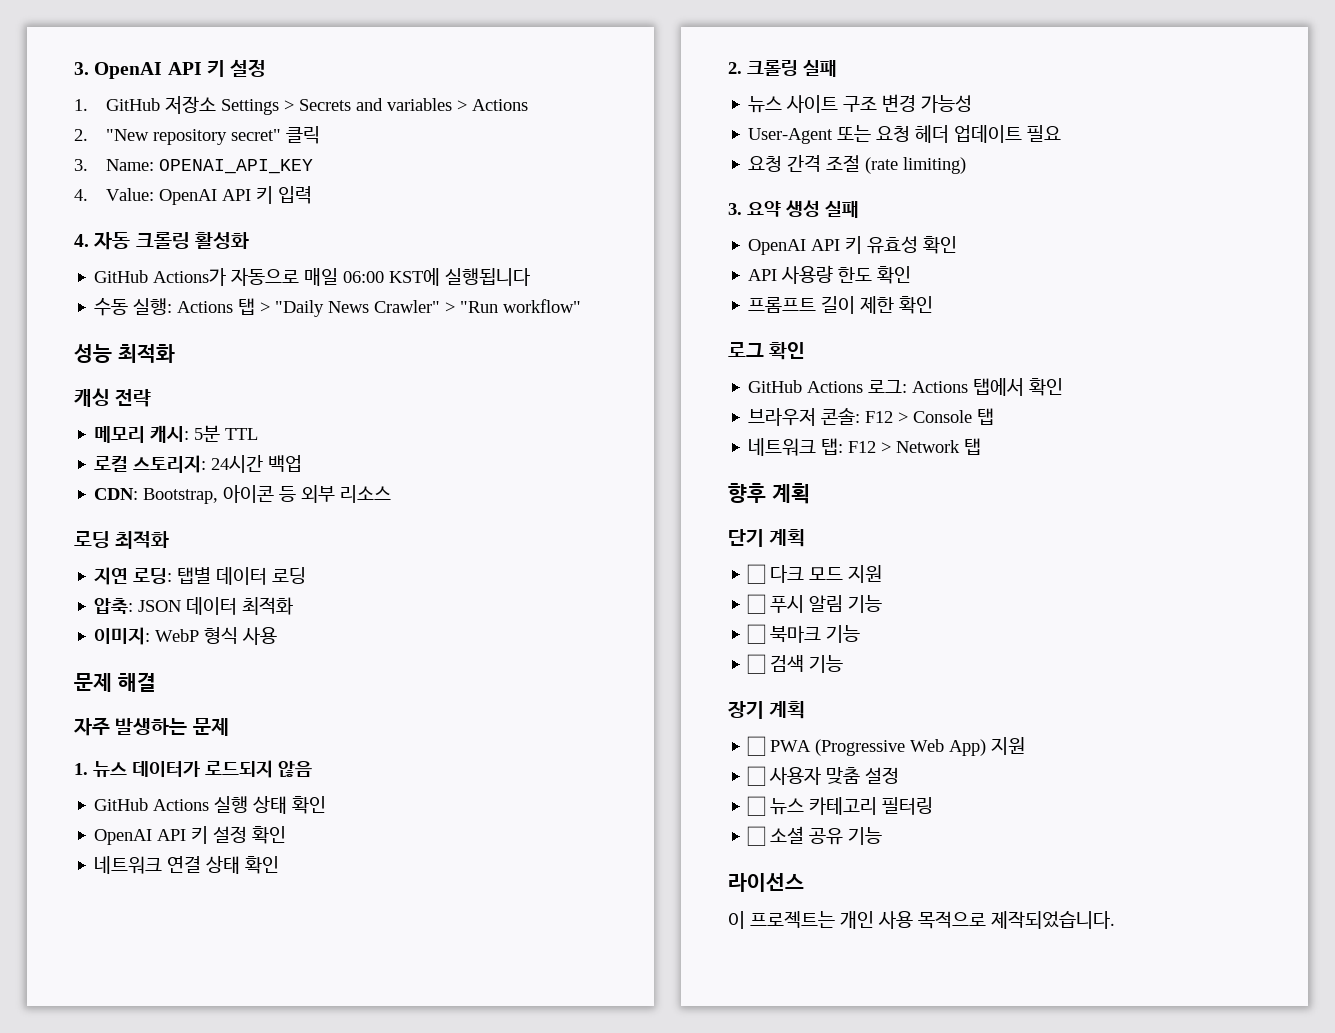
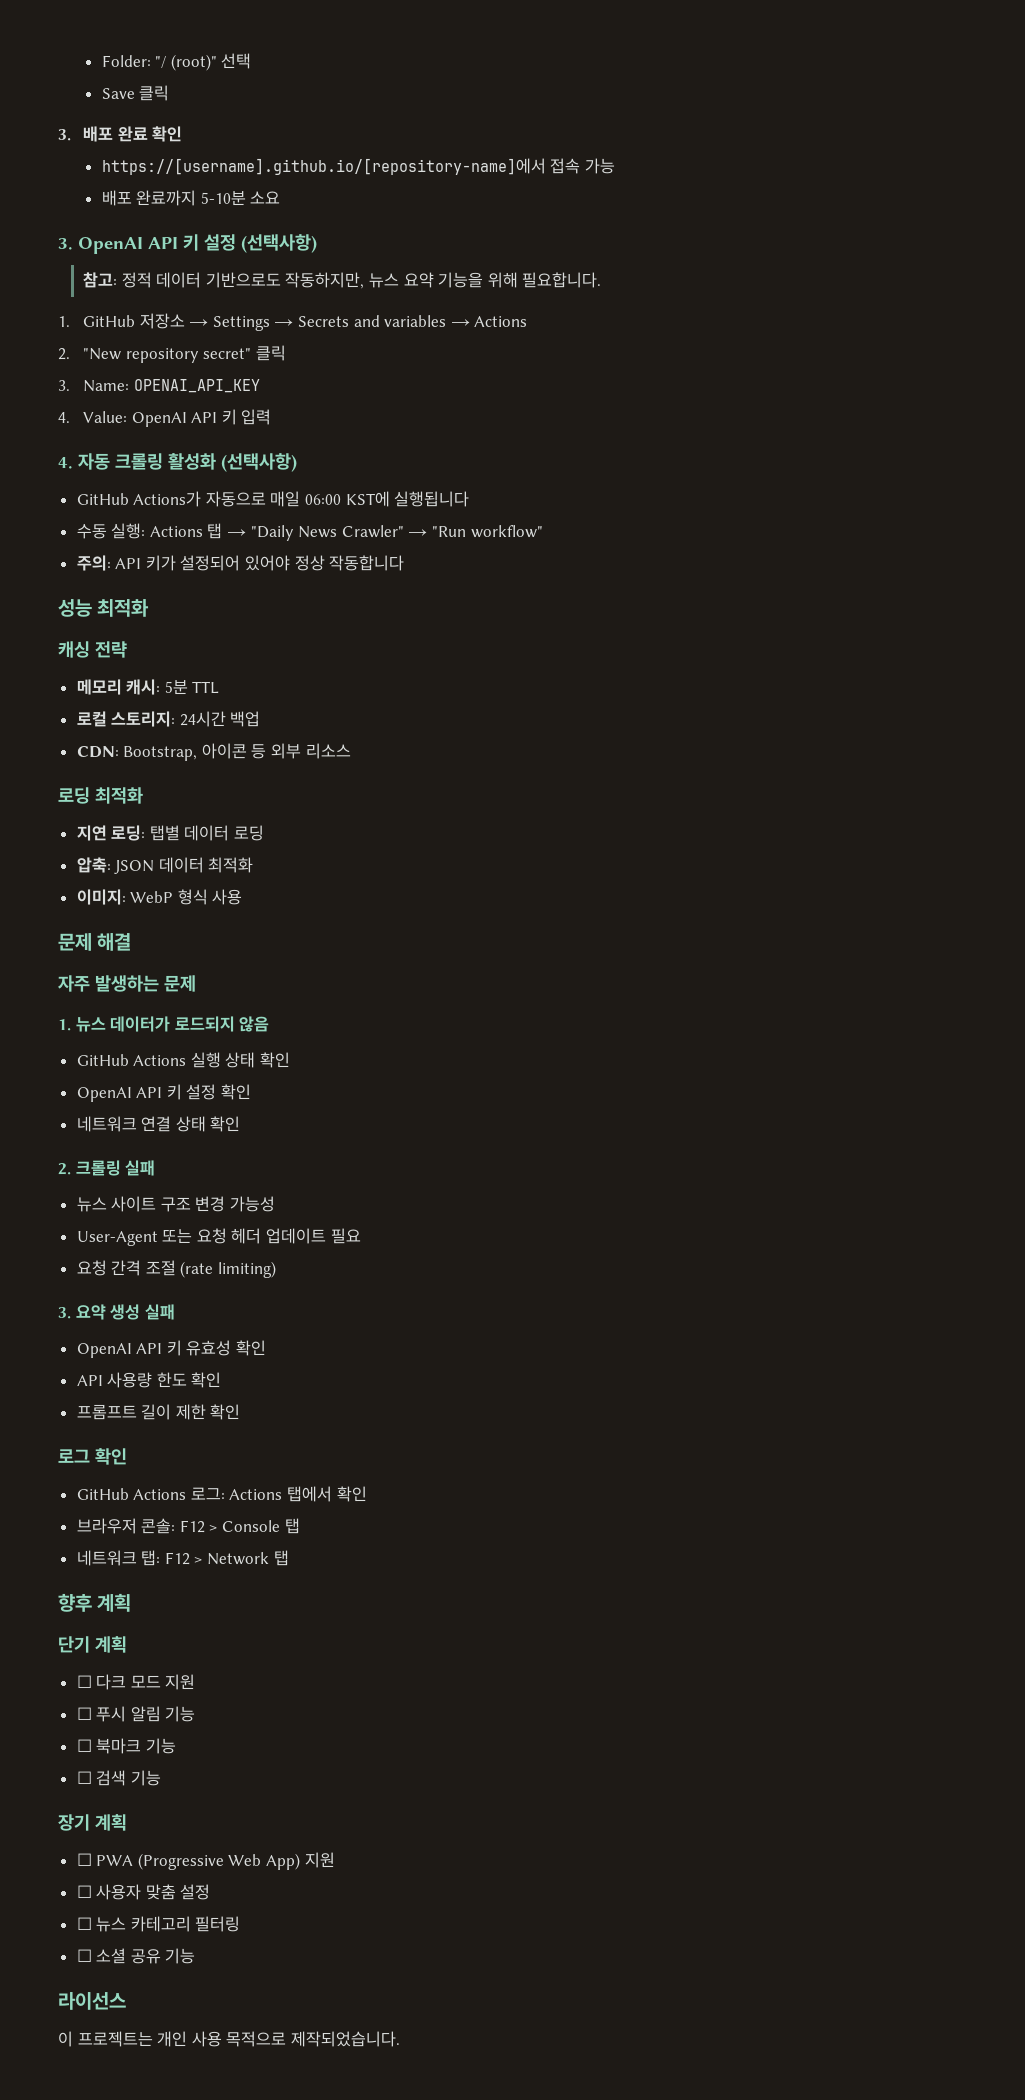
+ Folder: "/ (root)" 선택
+ Save 클릭
+ 3. 배포 완료 확인
+ https://[username].github.io/[repository-name]에서 접속 가능
+ 배포 완료까지 5-10분 소요
- 3. OpenAI API 키 설정
+ 3. OpenAI API 키 설정 (선택사항)
+ 참고: 정적 데이터 기반으로도 작동하지만, 뉴스 요약 기능을 위해 필요합니다.
- 1. GitHub 저장소 Settings > Secrets and variables > Actions
+ 1. GitHub 저장소 → Settings → Secrets and variables → Actions
- 4. 자동 크롤링 활성화
+ 4. 자동 크롤링 활성화 (선택사항)
- 수동 실행: Actions 탭 > "Daily News Crawler" > "Run workflow"
+ 수동 실행: Actions 탭 → "Daily News Crawler" → "Run workflow"
+ 주의: API 키가 설정되어 있어야 정상 작동합니다

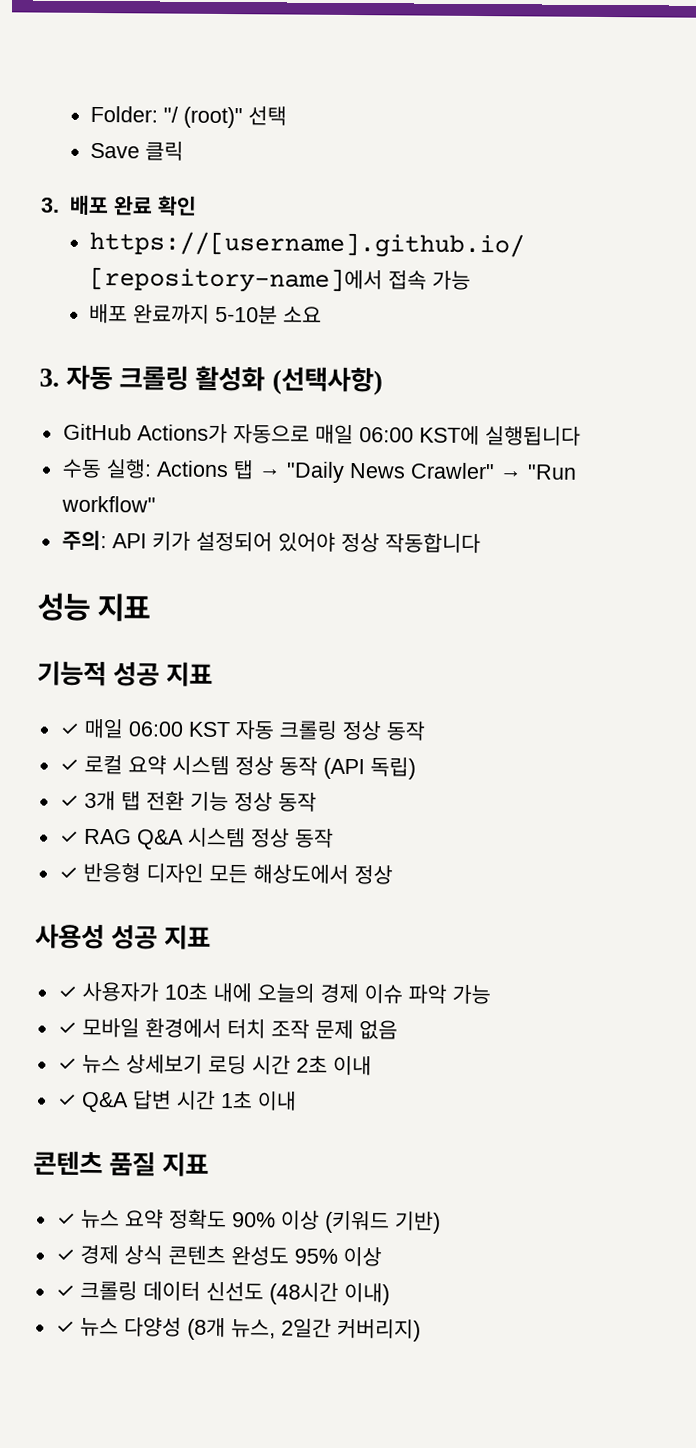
- 3. OpenAI API 키 설정 (선택사항)
- 참고: 정적 데이터 기반으로도 작동하지만, 뉴스 요약 기능을 위해 필요합니다.
- 1. GitHub 저장소 → Settings → Secrets and variables → Actions
- 2. "New repository secret" 클릭
- 3. Name: OPENAI_API_KEY
- 4. Value: OpenAI API 키 입력
- 4. 자동 크롤링 활성화 (선택사항)
+ 3. 자동 크롤링 활성화 (선택사항)
- 성능 최적화
- 캐싱 전략
- 메모리 캐시: 5분 TTL
- 로컬 스토리지: 24시간 백업
- CDN: Bootstrap, 아이콘 등 외부 리소스
- 로딩 최적화
- 지연 로딩: 탭별 데이터 로딩
- 압축: JSON 데이터 최적화
- 이미지: WebP 형식 사용
- 문제 해결
- 자주 발생하는 문제
- 1. 뉴스 데이터가 로드되지 않음
- GitHub Actions 실행 상태 확인
- OpenAI API 키 설정 확인
- 네트워크 연결 상태 확인
- 2. 크롤링 실패
- 뉴스 사이트 구조 변경 가능성
- User-Agent 또는 요청 헤더 업데이트 필요
- 요청 간격 조절 (rate limiting)
- 3. 요약 생성 실패
- OpenAI API 키 유효성 확인
- API 사용량 한도 확인
- 프롬프트 길이 제한 확인
- 로그 확인
- GitHub Actions 로그: Actions 탭에서 확인
- 브라우저 콘솔: F12 > Console 탭
- 네트워크 탭: F12 > Network 탭
- 향후 계획
- 단기 계획
- ☐ 다크 모드 지원
- ☐ 푸시 알림 기능
- ☐ 북마크 기능
- ☐ 검색 기능
- 장기 계획
- ☐ PWA (Progressive Web App) 지원
- ☐ 사용자 맞춤 설정
- ☐ 뉴스 카테고리 필터링
- ☐ 소셜 공유 기능
- 라이선스
- 이 프로젝트는 개인 사용 목적으로 제작되었습니다.
+ 성능 지표
+ 기능적 성공 지표
+ ✓ 매일 06:00 KST 자동 크롤링 정상 동작
+ ✓ 로컬 요약 시스템 정상 동작 (API 독립)
+ ✓ 3개 탭 전환 기능 정상 동작
+ ✓ RAG Q&A 시스템 정상 동작
+ ✓ 반응형 디자인 모든 해상도에서 정상
+ 사용성 성공 지표
+ ✓ 사용자가 10초 내에 오늘의 경제 이슈 파악 가능
+ ✓ 모바일 환경에서 터치 조작 문제 없음
+ ✓ 뉴스 상세보기 로딩 시간 2초 이내
+ ✓ Q&A 답변 시간 1초 이내
+ 콘텐츠 품질 지표
+ ✓ 뉴스 요약 정확도 90% 이상 (키워드 기반)
+ ✓ 경제 상식 콘텐츠 완성도 95% 이상
+ ✓ 크롤링 데이터 신선도 (48시간 이내)
+ ✓ 뉴스 다양성 (8개 뉴스, 2일간 커버리지)

